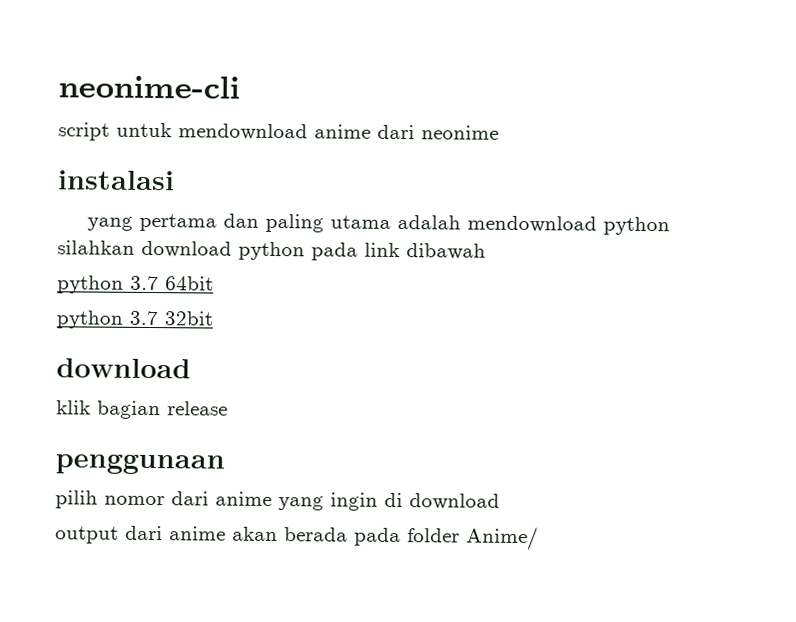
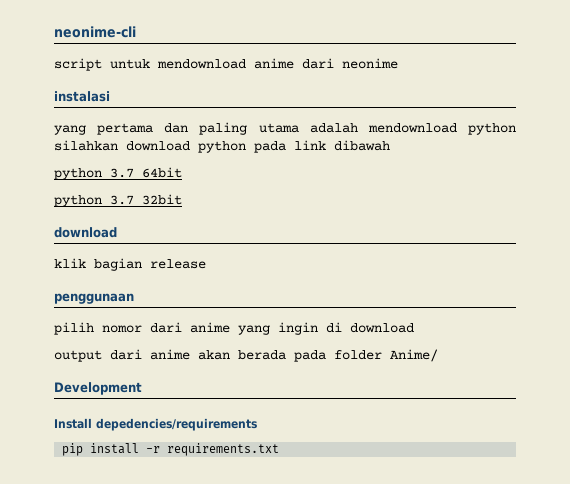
+ Development
+ Install depedencies/requirements
+ pip install -r requirements.txt

